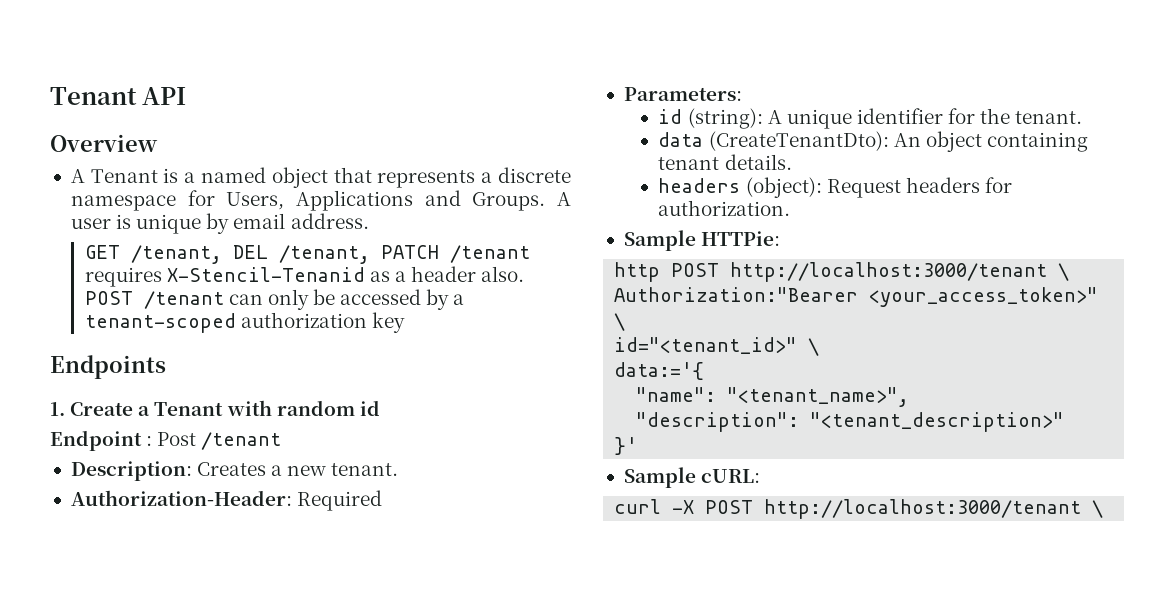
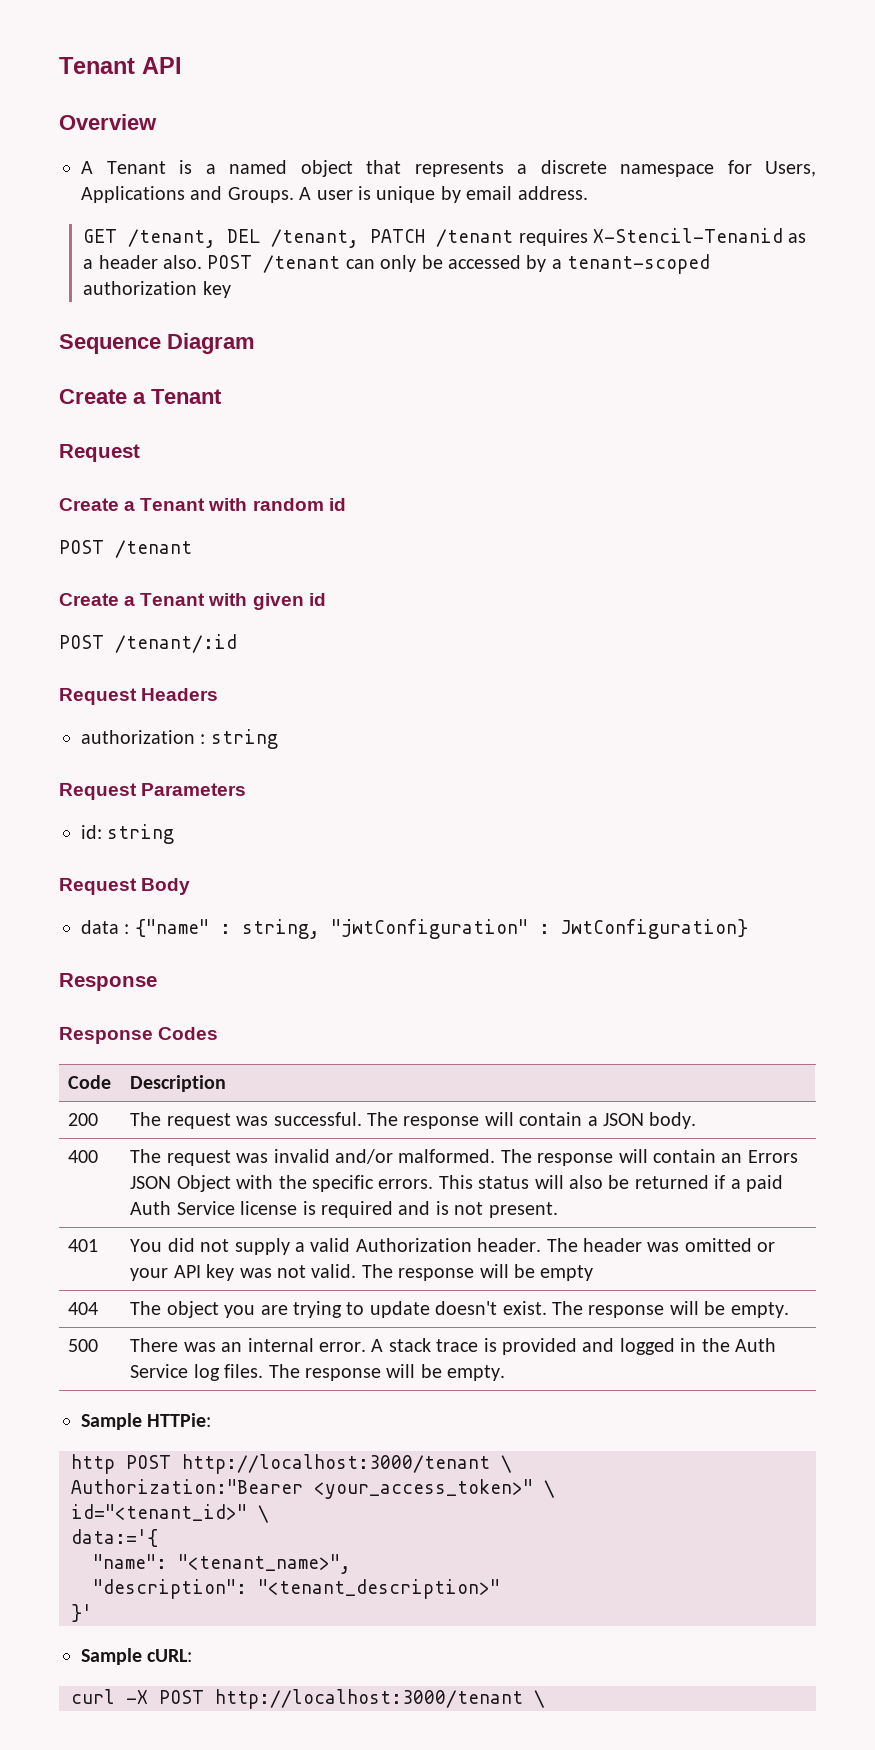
- Endpoints
- 1. Create a Tenant with random id
- Endpoint : Post /tenant
- Description: Creates a new tenant.
- Authorization-Header: Required
- Parameters:
- id (string): A unique identifier for the tenant.
- data (CreateTenantDto): An object containing tenant details.
- headers (object): Request headers for authorization.
+ Sequence Diagram
+ Create a Tenant
+ Request
+ Create a Tenant with random id
+ POST /tenant
+ Create a Tenant with given id
+ POST /tenant/:id
+ Request Headers
+ authorization : string
+ Request Parameters
+ id: string
+ Request Body
+ data : {"name" : string, "jwtConfiguration" : JwtConfiguration}
+ Response
+ Response Codes
+ Code | Description
+ 200 | The request was successful. The response will contain a JSON body.
+ 400 | The request was invalid and/or malformed. The response will contain an Errors JSON Object with the specific errors. This status will also be returned if a paid Auth Service license is required and is not present.
+ 401 | You did not supply a valid Authorization header. The header was omitted or your API key was not valid. The response will be empty
+ 404 | The object you are trying to update doesn't exist. The response will be empty.
+ 500 | There was an internal error. A stack trace is provided and logged in the Auth Service log files. The response will be empty.

